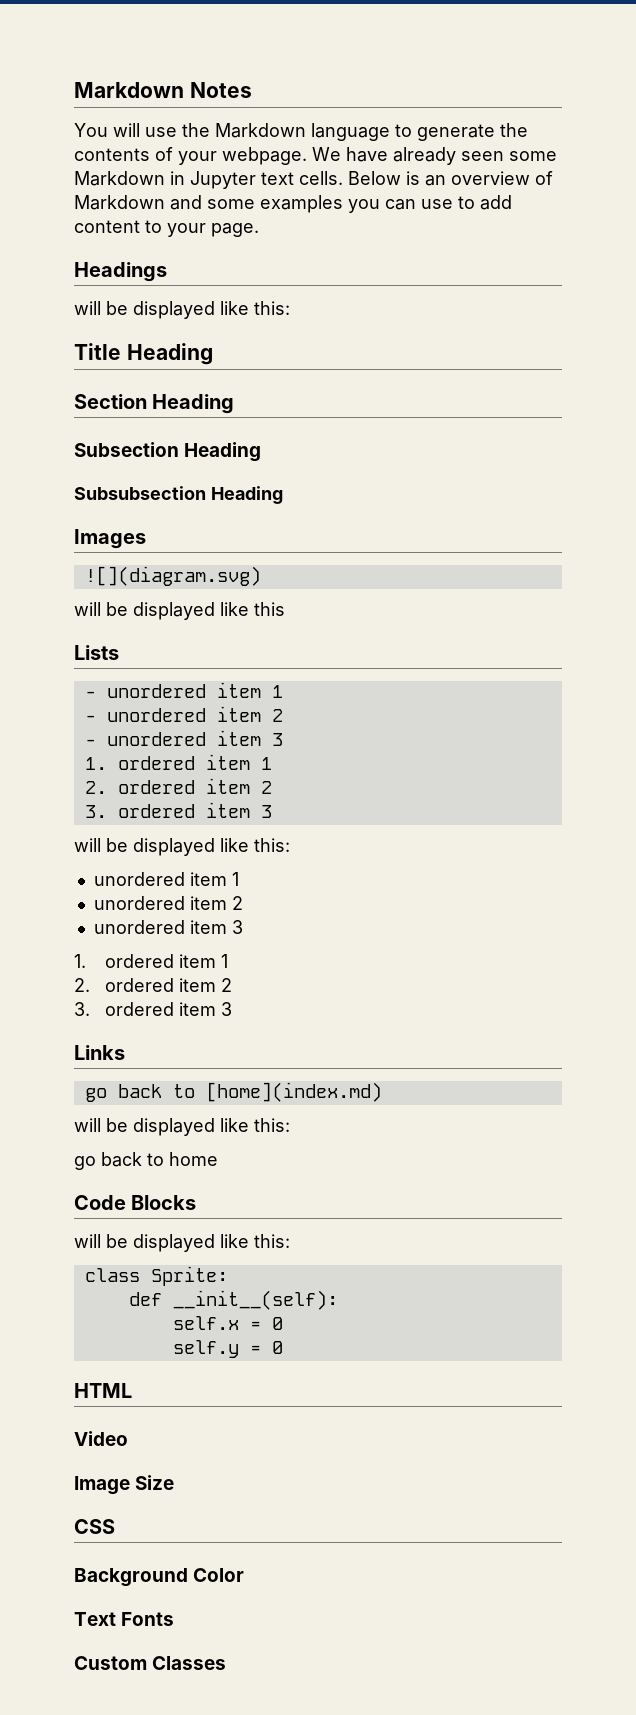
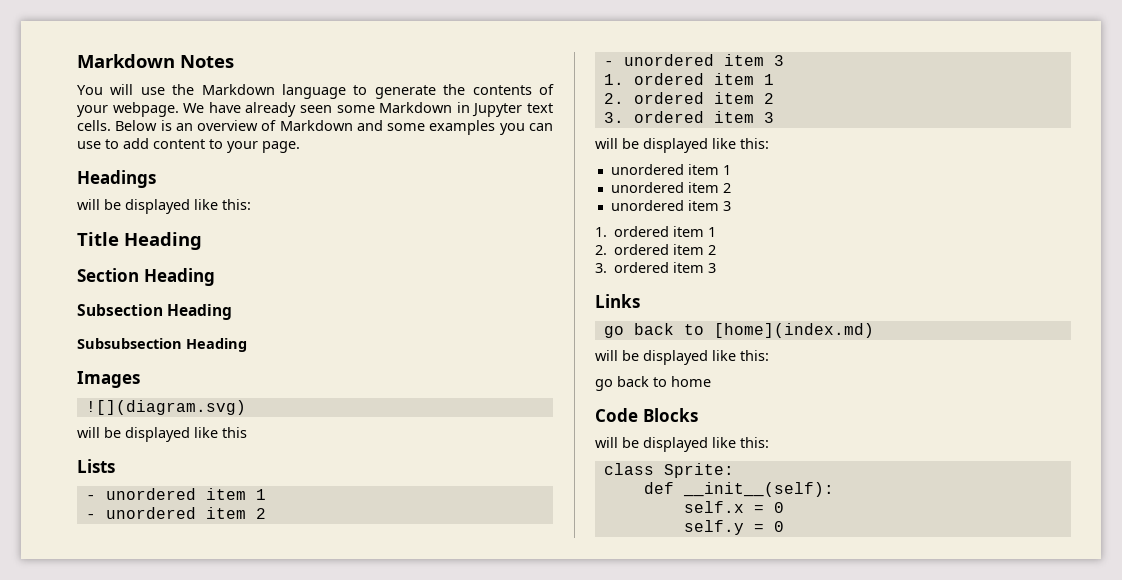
- HTML
- Video
- Image Size
- CSS
- Background Color
- Text Fonts
- Custom Classes

